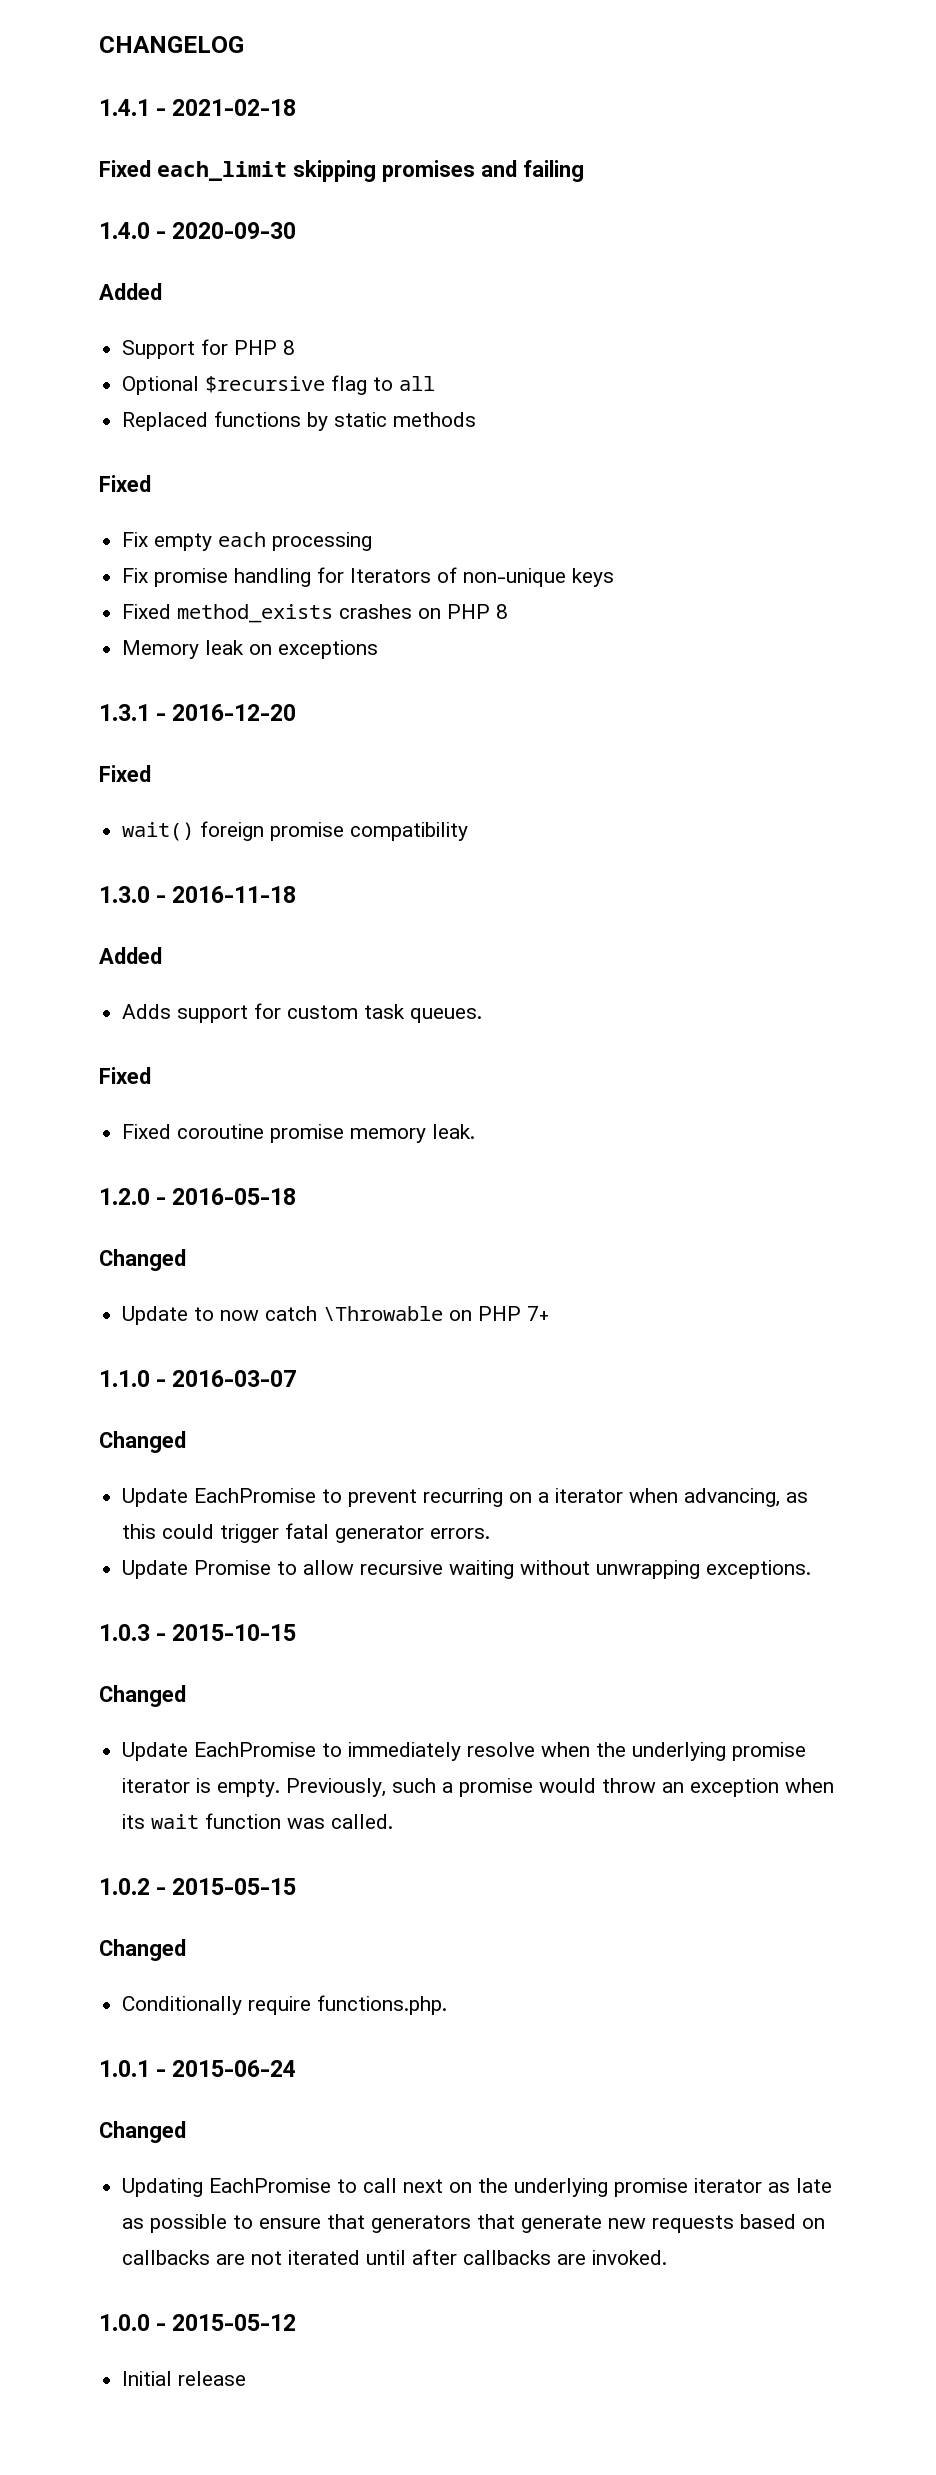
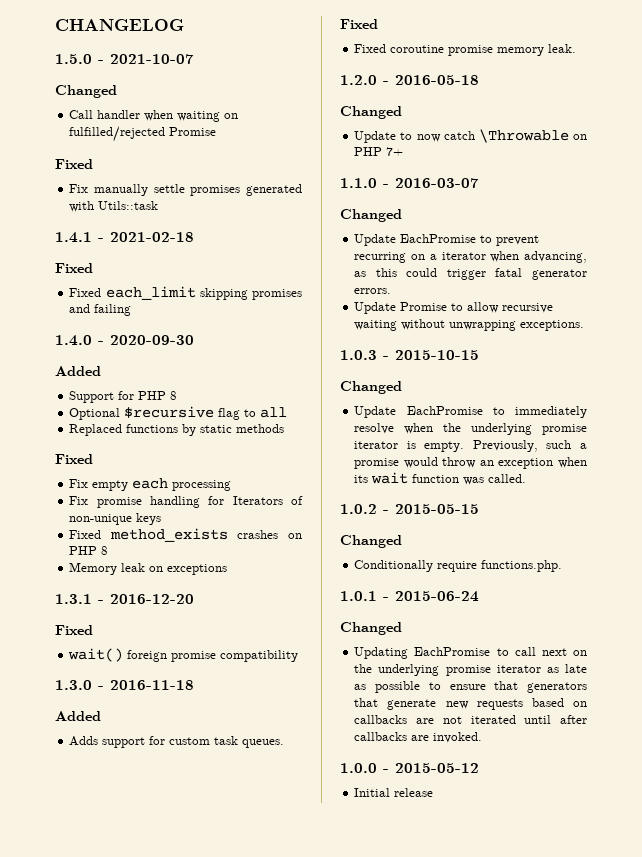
+ 1.5.0 - 2021-10-07
+ Changed
+ Call handler when waiting on fulfilled/rejected Promise
+ Fixed
+ Fix manually settle promises generated with Utils::task
  1.4.1 - 2021-02-18
+ Fixed

